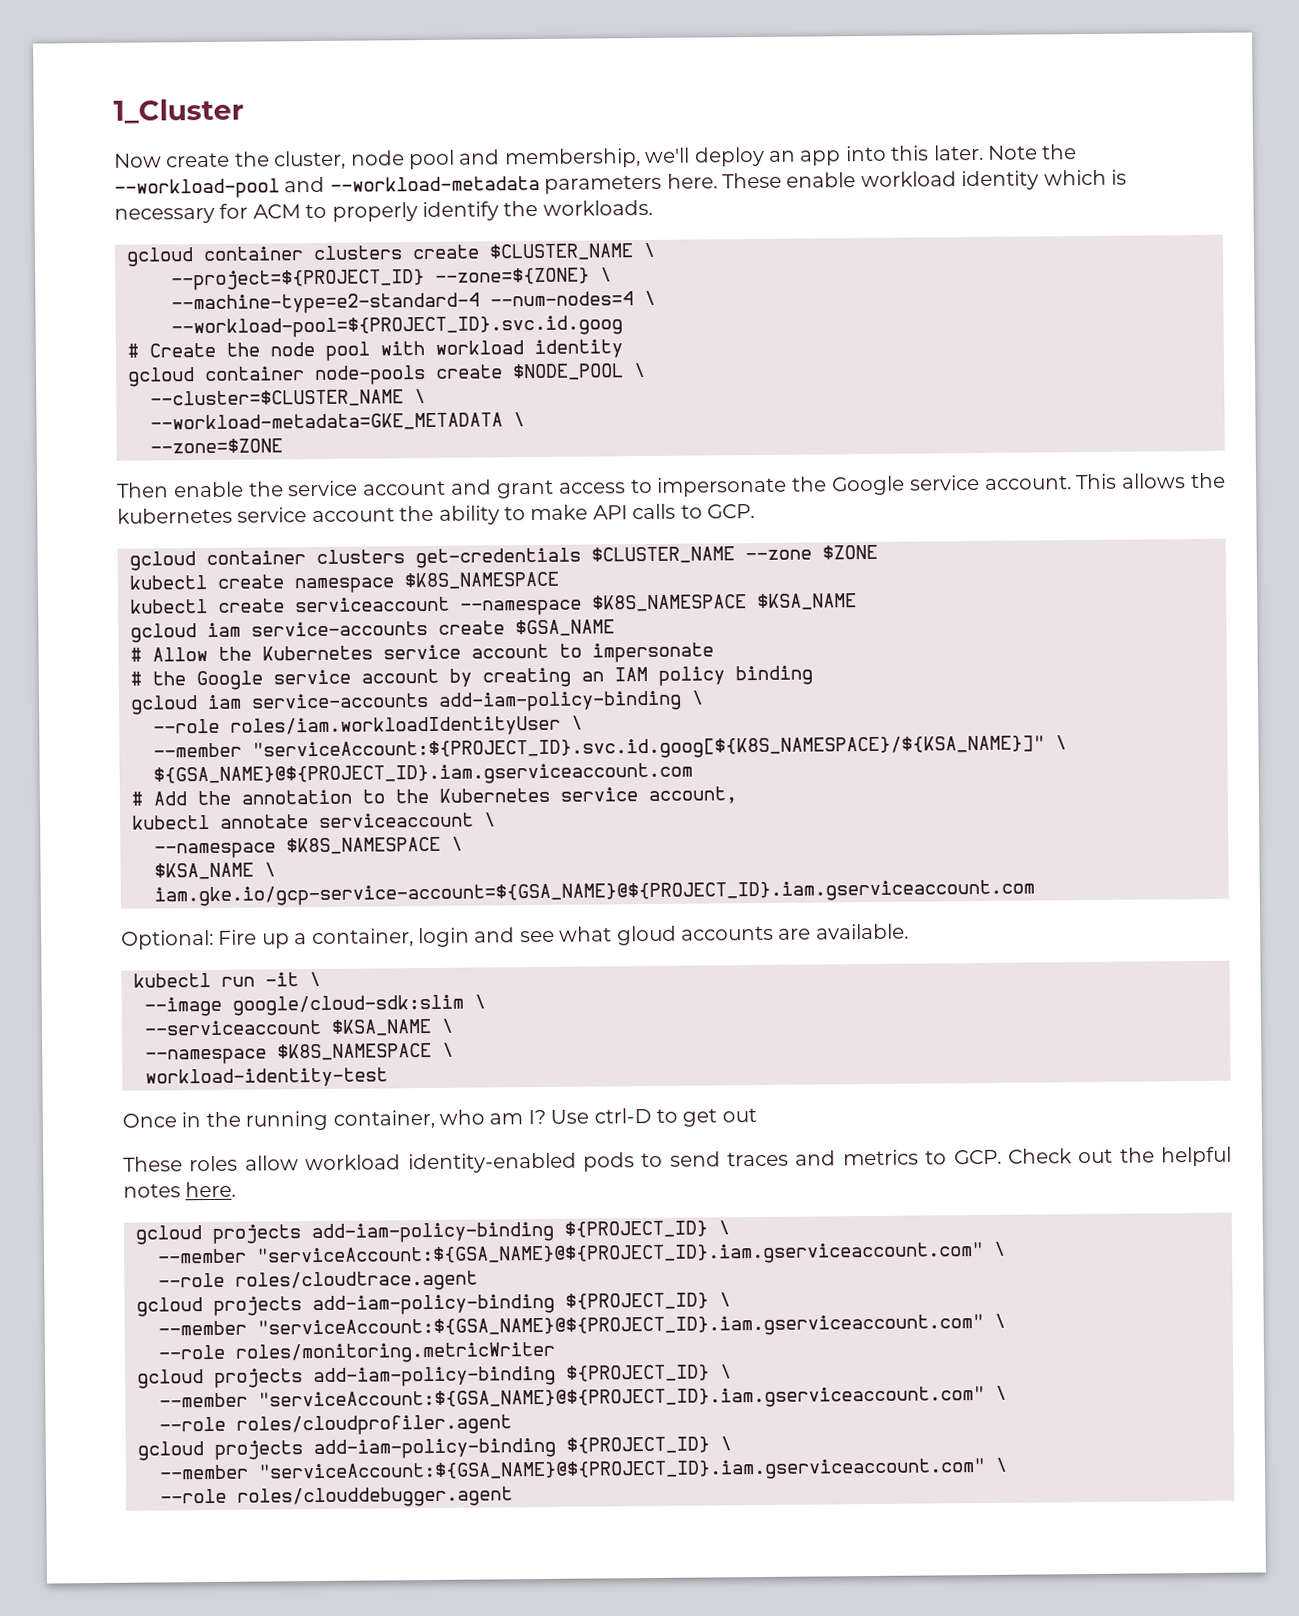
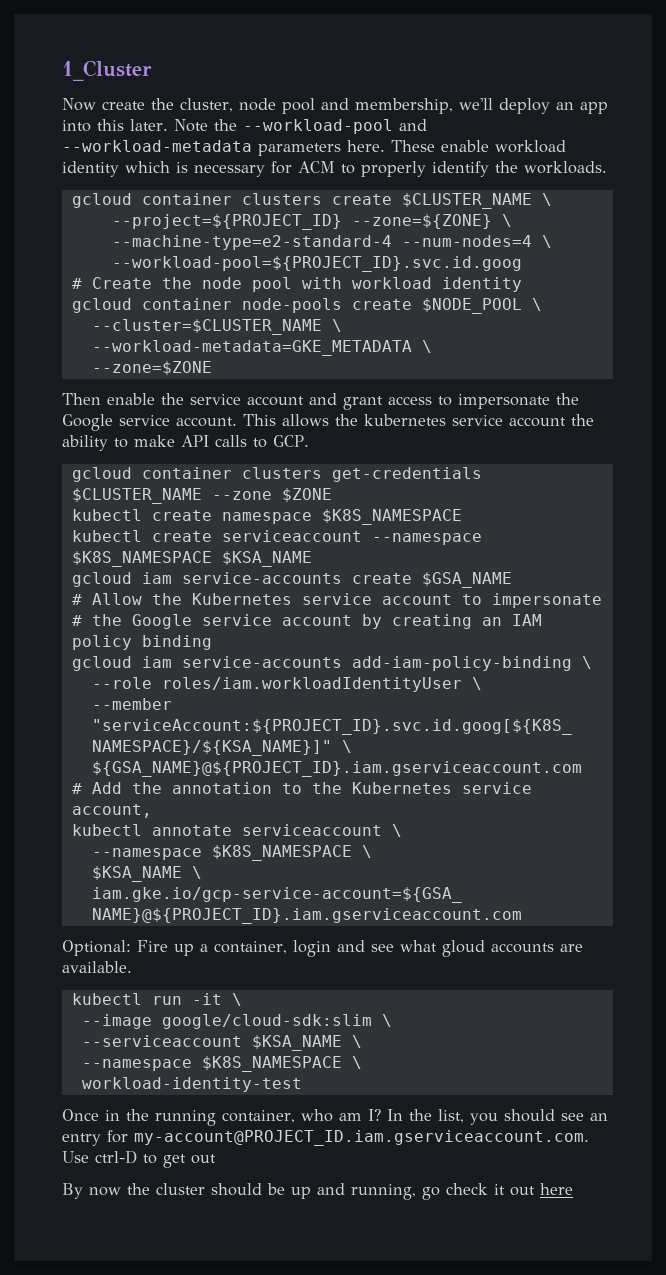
- Use ctrl-D to get out
+ In the list, you should see an entry for my-account@PROJECT_ID.iam.gserviceaccount.com. Use ctrl-D to get out
- These roles allow workload identity-enabled pods to send traces and metrics to GCP. Check out the helpful notes here.
- gcloud projects add-iam-policy-binding ${PROJECT_ID} \
- --member "serviceAccount:${GSA_NAME}@${PROJECT_ID}.iam.gserviceaccount.com" \
- --role roles/cloudtrace.agent
- gcloud projects add-iam-policy-binding ${PROJECT_ID} \
- --member "serviceAccount:${GSA_NAME}@${PROJECT_ID}.iam.gserviceaccount.com" \
- --role roles/monitoring.metricWriter
- gcloud projects add-iam-policy-binding ${PROJECT_ID} \
- --member "serviceAccount:${GSA_NAME}@${PROJECT_ID}.iam.gserviceaccount.com" \
- --role roles/cloudprofiler.agent
- gcloud projects add-iam-policy-binding ${PROJECT_ID} \
- --member "serviceAccount:${GSA_NAME}@${PROJECT_ID}.iam.gserviceaccount.com" \
- --role roles/clouddebugger.agent
+ By now the cluster should be up and running, go check it out here

